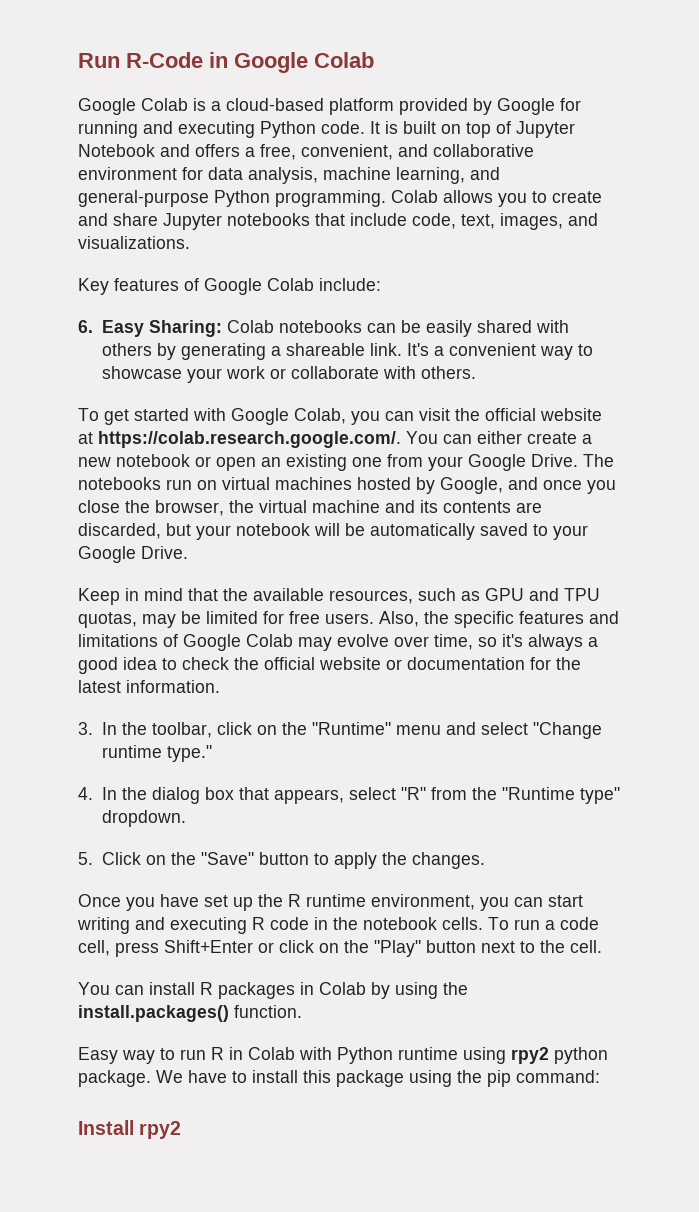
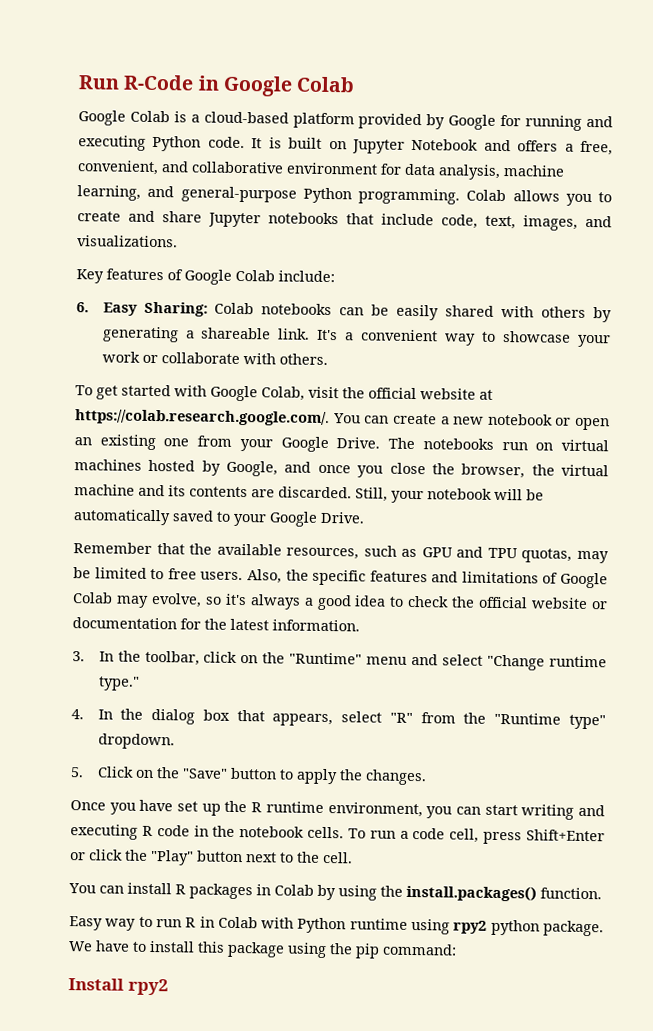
- It is built on top of Jupyter Notebook and offers a free, convenient, and collaborative environment for data analysis, machine learning, and general-purpose Python programming.
+ It is built on Jupyter Notebook and offers a free, convenient, and collaborative environment for data analysis, machine learning, and general-purpose Python programming.
- To get started with Google Colab, you can visit the official website at https://colab.research.google.com/. You can either create a new notebook or open an existing one from your Google Drive.
+ To get started with Google Colab, visit the official website at https://colab.research.google.com/. You can create a new notebook or open an existing one from your Google Drive.
- The notebooks run on virtual machines hosted by Google, and once you close the browser, the virtual machine and its contents are discarded, but your notebook will be automatically saved to your Google Drive.
+ The notebooks run on virtual machines hosted by Google, and once you close the browser, the virtual machine and its contents are discarded. Still, your notebook will be automatically saved to your Google Drive.
- Keep in mind that the available resources, such as GPU and TPU quotas, may be limited for free users.
+ Remember that the available resources, such as GPU and TPU quotas, may be limited to free users.
- Also, the specific features and limitations of Google Colab may evolve over time, so it's always a good idea to check the official website or documentation for the latest information.
+ Also, the specific features and limitations of Google Colab may evolve, so it's always a good idea to check the official website or documentation for the latest information.
- To run a code cell, press Shift+Enter or click on the "Play" button next to the cell.
+ To run a code cell, press Shift+Enter or click the "Play" button next to the cell.

